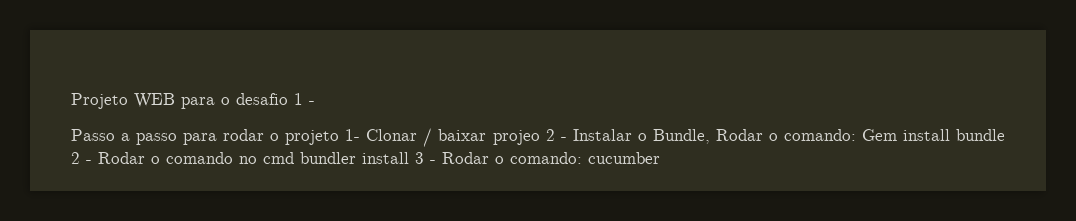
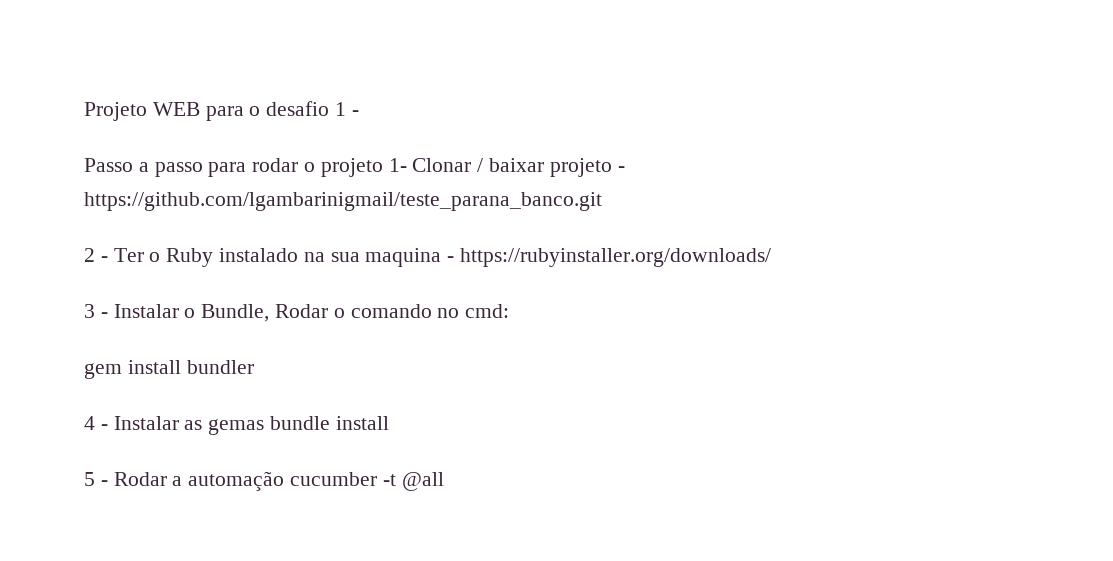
- Passo a passo para rodar o projeto 1- Clonar / baixar projeo 2 - Instalar o Bundle, Rodar o comando: Gem install bundle 2 - Rodar o comando no cmd bundler install 3 - Rodar o comando: cucumber
+ Passo a passo para rodar o projeto 1- Clonar / baixar projeto - https://github.com/lgambarinigmail/teste_parana_banco.git
+ 2 - Ter o Ruby instalado na sua maquina - https://rubyinstaller.org/downloads/
+ 3 - Instalar o Bundle, Rodar o comando no cmd:
+ gem install bundler
+ 4 - Instalar as gemas bundle install
+ 5 - Rodar a automação cucumber -t @all

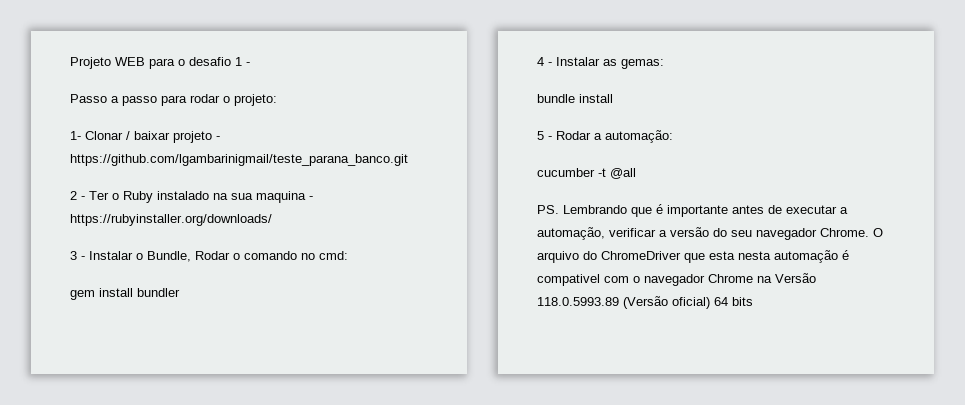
- Passo a passo para rodar o projeto 1- Clonar / baixar projeto - https://github.com/lgambarinigmail/teste_parana_banco.git
+ Passo a passo para rodar o projeto:
+ 1- Clonar / baixar projeto - https://github.com/lgambarinigmail/teste_parana_banco.git
- 4 - Instalar as gemas bundle install
+ 4 - Instalar as gemas:
+ bundle install
- 5 - Rodar a automação cucumber -t @all
+ 5 - Rodar a automação:
+ cucumber -t @all
+ PS. Lembrando que é importante antes de executar a automação, verificar a versão do seu navegador Chrome. O arquivo do ChromeDriver que esta nesta automação é compativel com o navegador Chrome na Versão 118.0.5993.89 (Versão oficial) 64 bits

